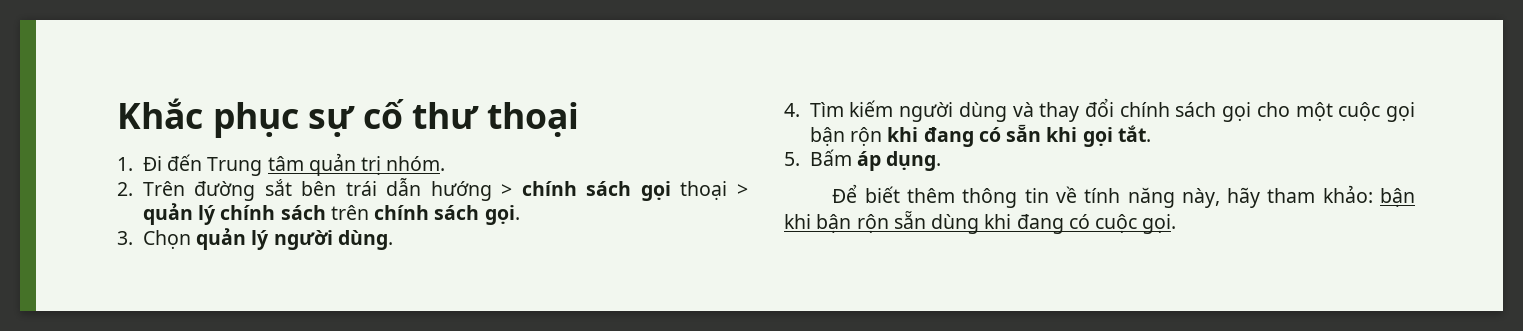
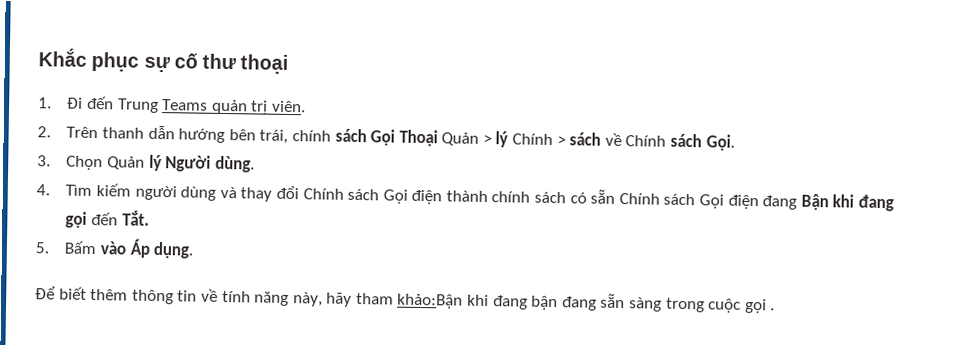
- 1. Đi đến Trung tâm quản trị nhóm.
+ 1. Đi đến Trung Teams quản trị viên.
- 2. Trên đường sắt bên trái dẫn hướng > chính sách gọi thoại > quản lý chính sách trên chính sách gọi.
+ 2. Trên thanh dẫn hướng bên trái, chính sách Gọi Thoại Quản > lý Chính > sách về Chính sách Gọi.
- 3. Chọn quản lý người dùng.
+ 3. Chọn Quản lý Người dùng.
- 4. Tìm kiếm người dùng và thay đổi chính sách gọi cho một cuộc gọi bận rộn khi đang có sẵn khi gọi tắt.
+ 4. Tìm kiếm người dùng và thay đổi Chính sách Gọi điện thành chính sách có sẵn Chính sách Gọi điện đang Bận khi đang gọi đến Tắt.
- 5. Bấm áp dụng.
+ 5. Bấm vào Áp dụng.
- Để biết thêm thông tin về tính năng này, hãy tham khảo: bận khi bận rộn sẵn dùng khi đang có cuộc gọi.
+ Để biết thêm thông tin về tính năng này, hãy tham khảo:Bận khi đang bận đang sẵn sàng trong cuộc gọi .

